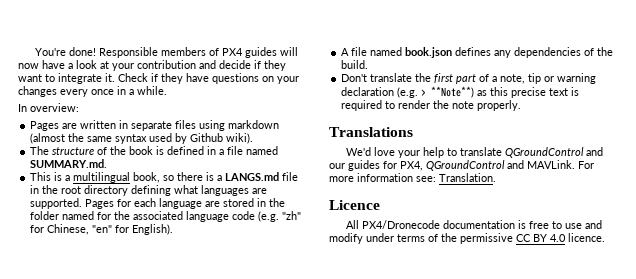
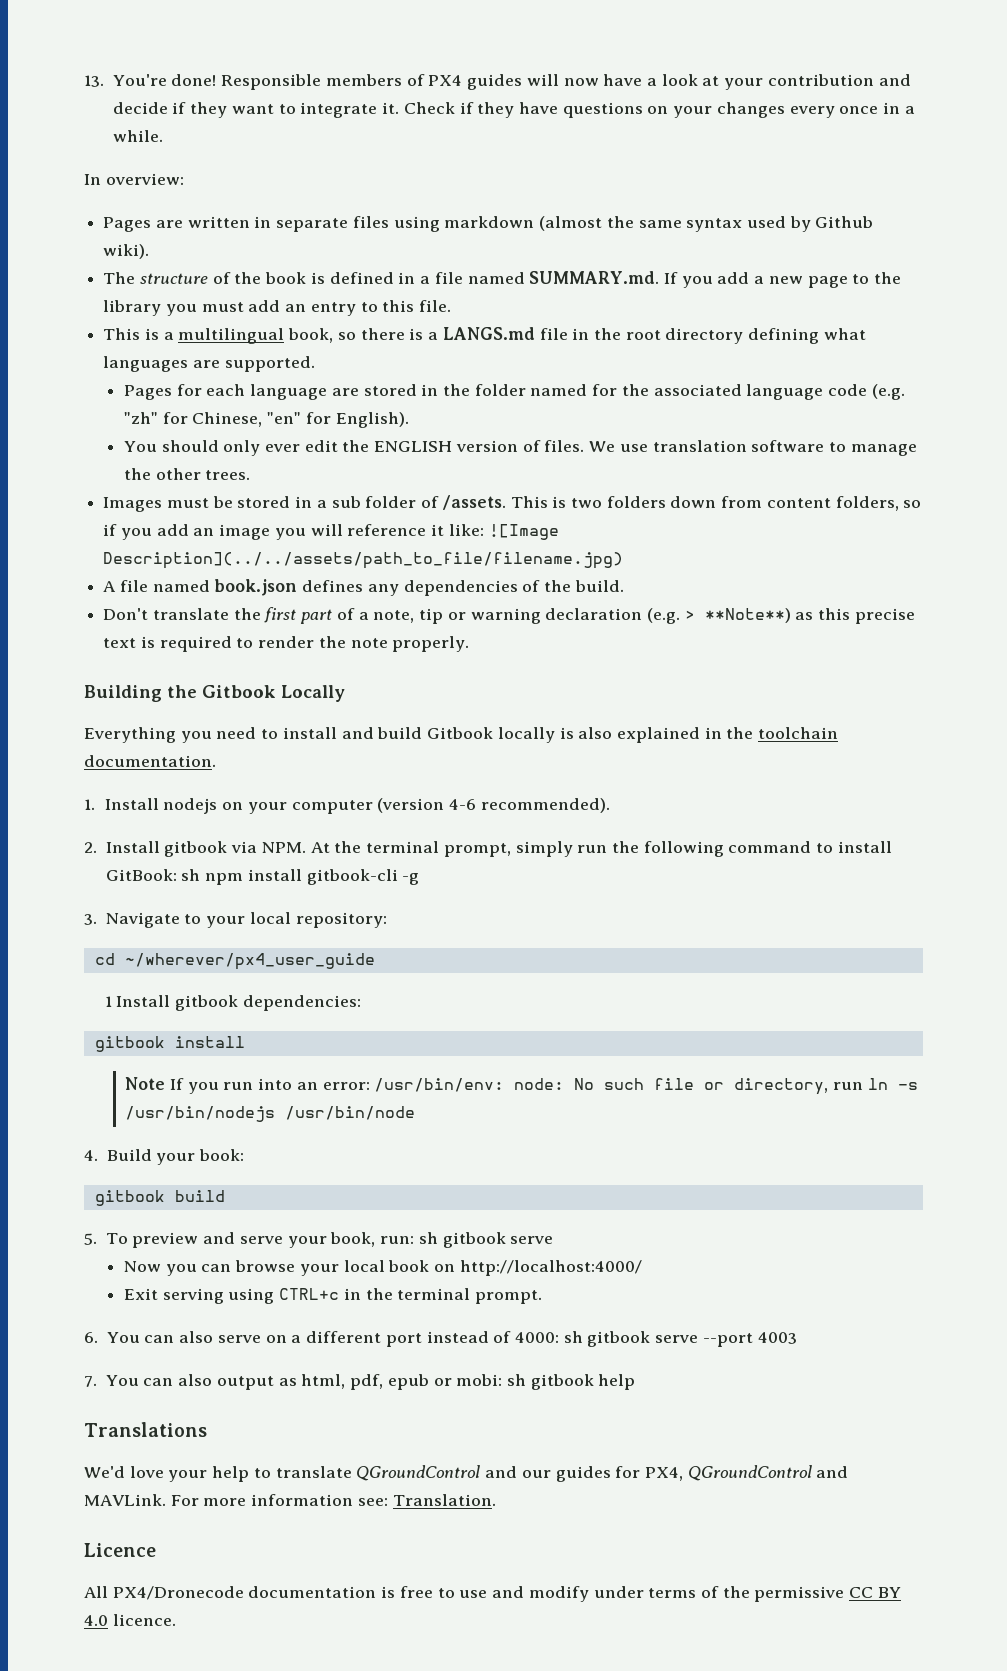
- You're done!
+ 13. You're done!
- The structure of the book is defined in a file named SUMMARY.md.
+ The structure of the book is defined in a file named SUMMARY.md. If you add a new page to the library you must add an entry to this file.
- This is a multilingual book, so there is a LANGS.md file in the root directory defining what languages are supported. Pages for each language are stored in the folder named for the associated language code (e.g. "zh" for Chinese, "en" for English).
+ This is a multilingual book, so there is a LANGS.md file in the root directory defining what languages are supported.
+ Pages for each language are stored in the folder named for the associated language code (e.g. "zh" for Chinese, "en" for English).
+ You should only ever edit the ENGLISH version of files. We use translation software to manage the other trees.
+ Images must be stored in a sub folder of /assets. This is two folders down from content folders, so if you add an image you will reference it like: ![Image Description](../../assets/path_to_file/filename.jpg)
+ Building the Gitbook Locally
+ Everything you need to install and build Gitbook locally is also explained in the toolchain documentation.
+ 1. Install nodejs on your computer (version 4-6 recommended).
+ 2. Install gitbook via NPM. At the terminal prompt, simply run the following command to install GitBook: sh npm install gitbook-cli -g
+ 3. Navigate to your local repository:
+ cd ~/wherever/px4_user_guide
+ 1 Install gitbook dependencies:
+ gitbook install
+ Note If you run into an error: /usr/bin/env: node: No such file or directory, run ln -s /usr/bin/nodejs /usr/bin/node
+ 4. Build your book:
+ gitbook build
+ 5. To preview and serve your book, run: sh gitbook serve
+ Now you can browse your local book on http://localhost:4000/
+ Exit serving using CTRL+c in the terminal prompt.
+ 6. You can also serve on a different port instead of 4000: sh gitbook serve --port 4003
+ 7. You can also output as html, pdf, epub or mobi: sh gitbook help

